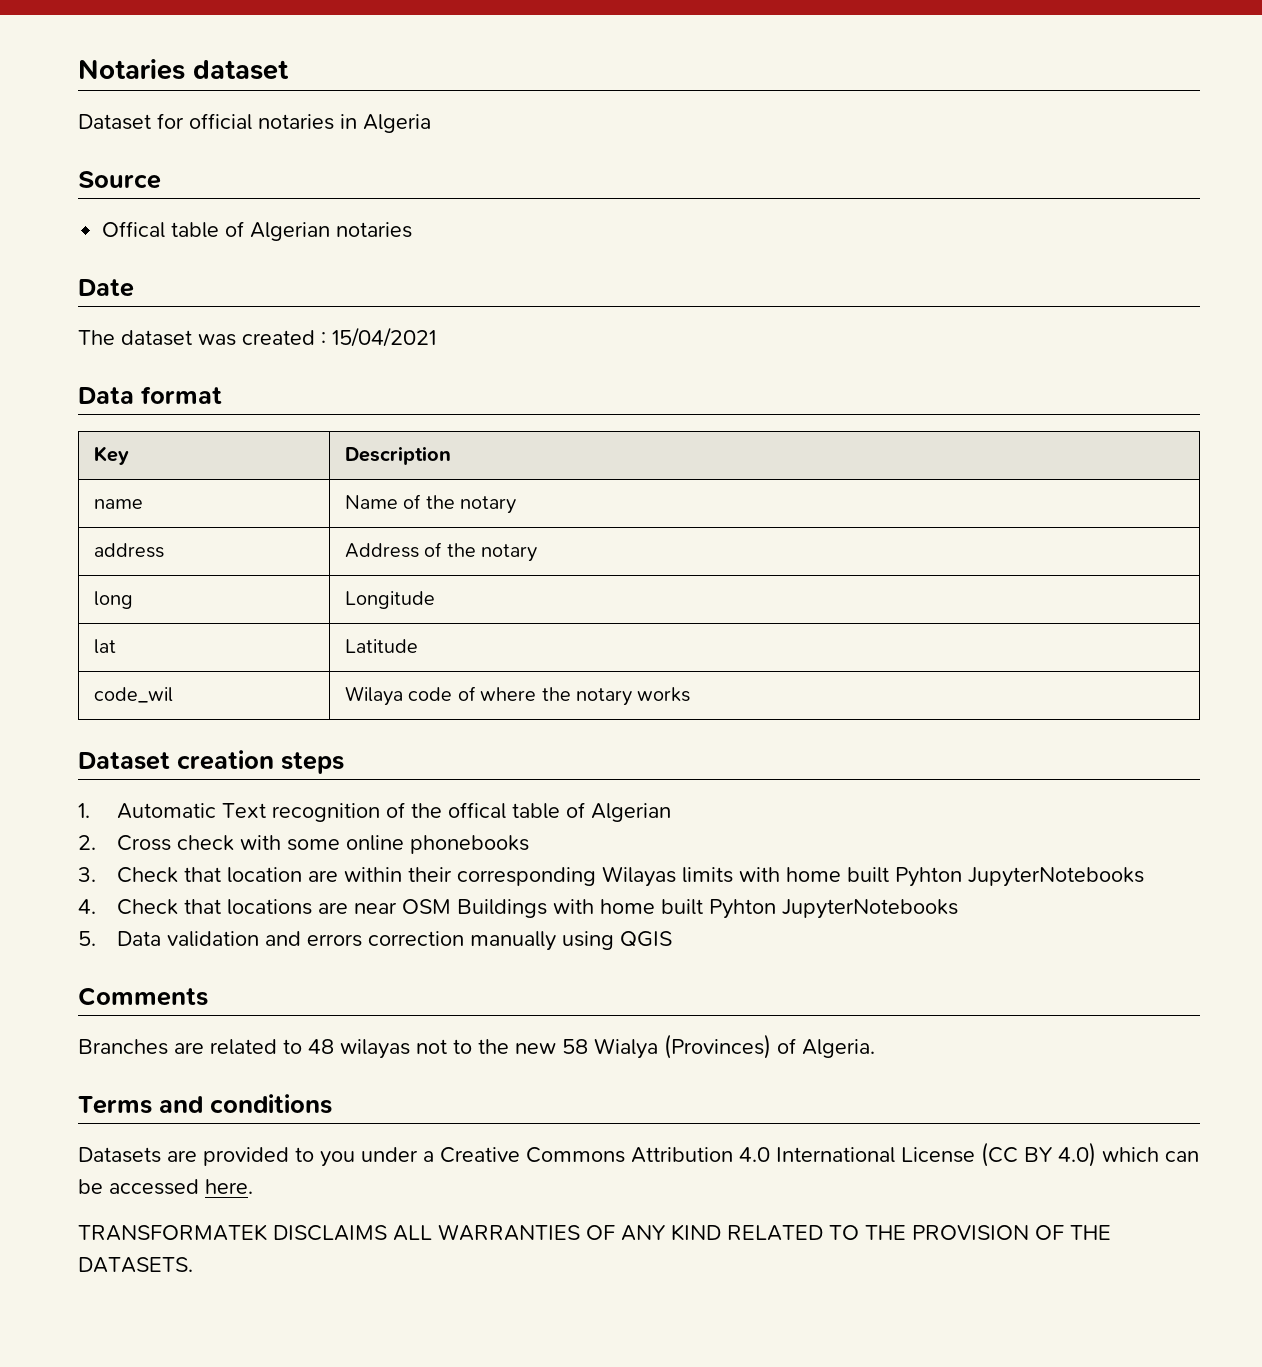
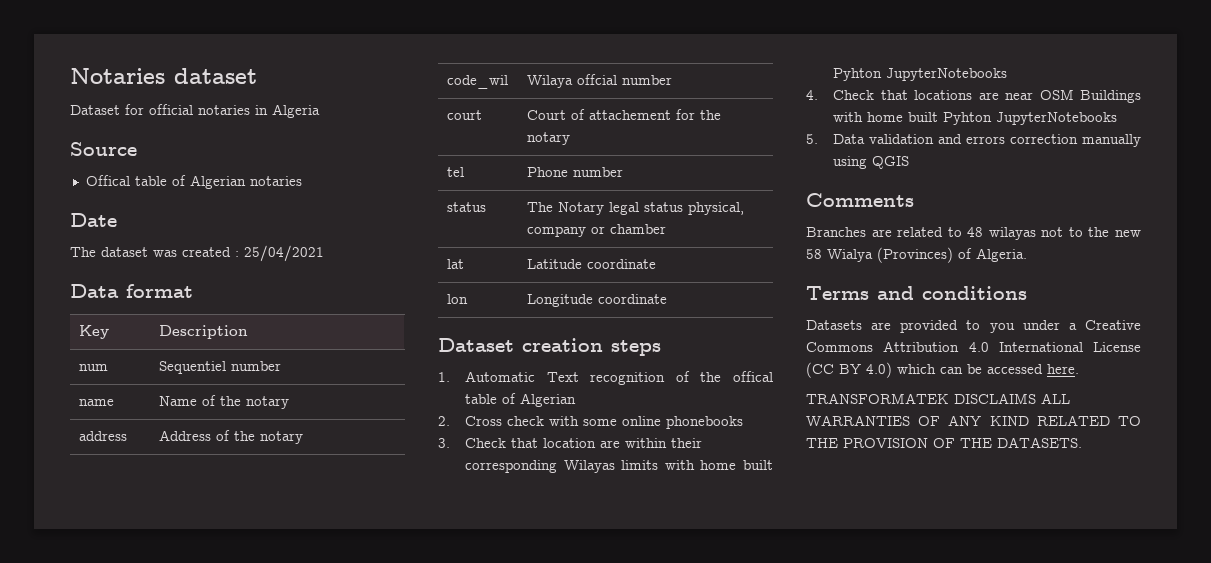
- The dataset was created : 15/04/2021
+ The dataset was created : 25/04/2021
+ num | Sequentiel number
- long | Longitude
- lat | Latitude
- code_wil | Wilaya code of where the notary works
+ code_wil | Wilaya offcial number
+ court | Court of attachement for the notary
+ tel | Phone number
+ status | The Notary legal status physical, company or chamber
+ lat | Latitude coordinate
+ lon | Longitude coordinate

